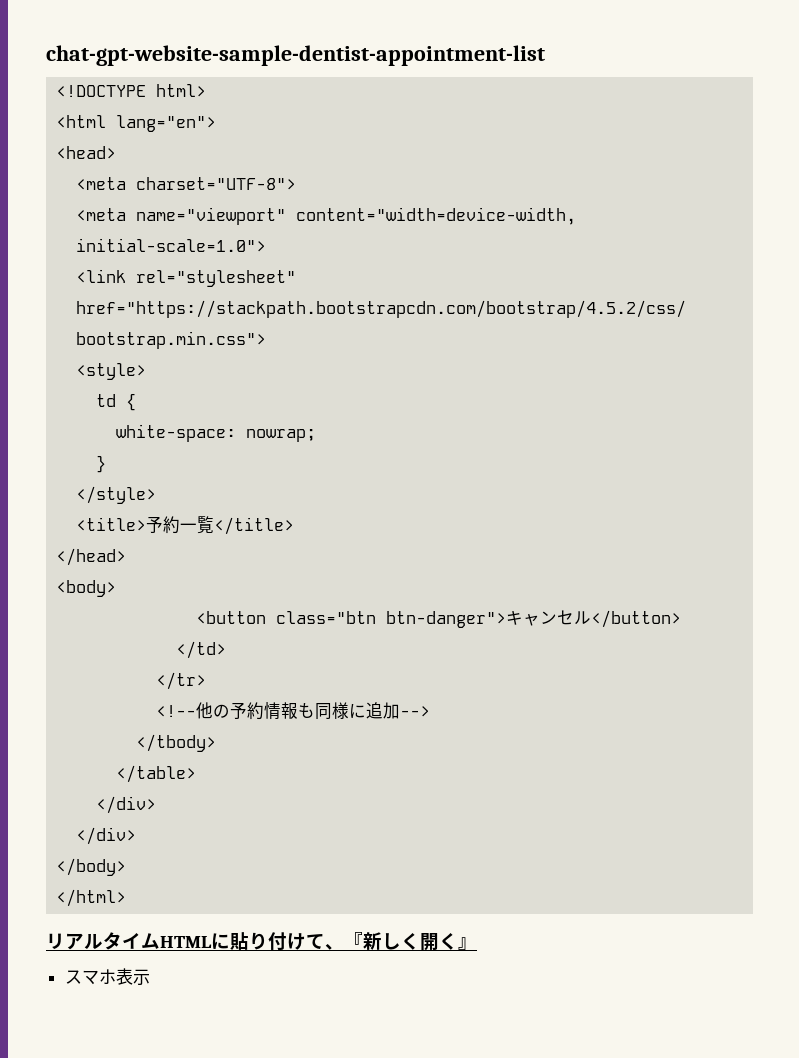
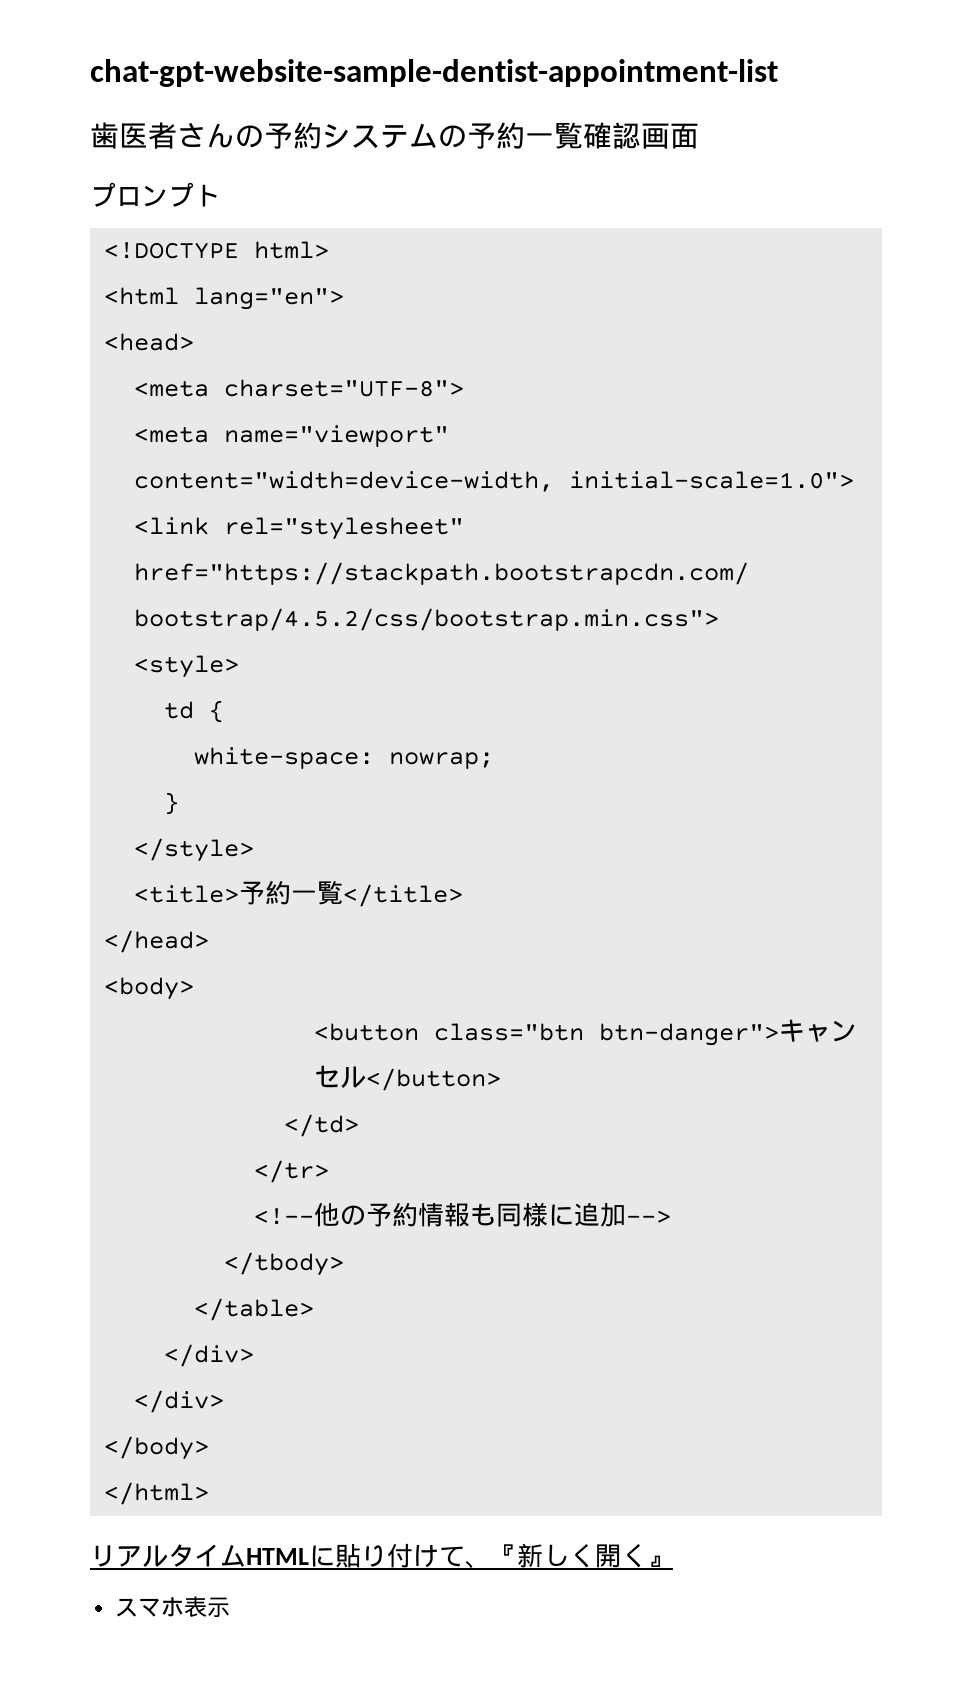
+ 歯医者さんの予約システムの予約一覧確認画面
+ プロンプト

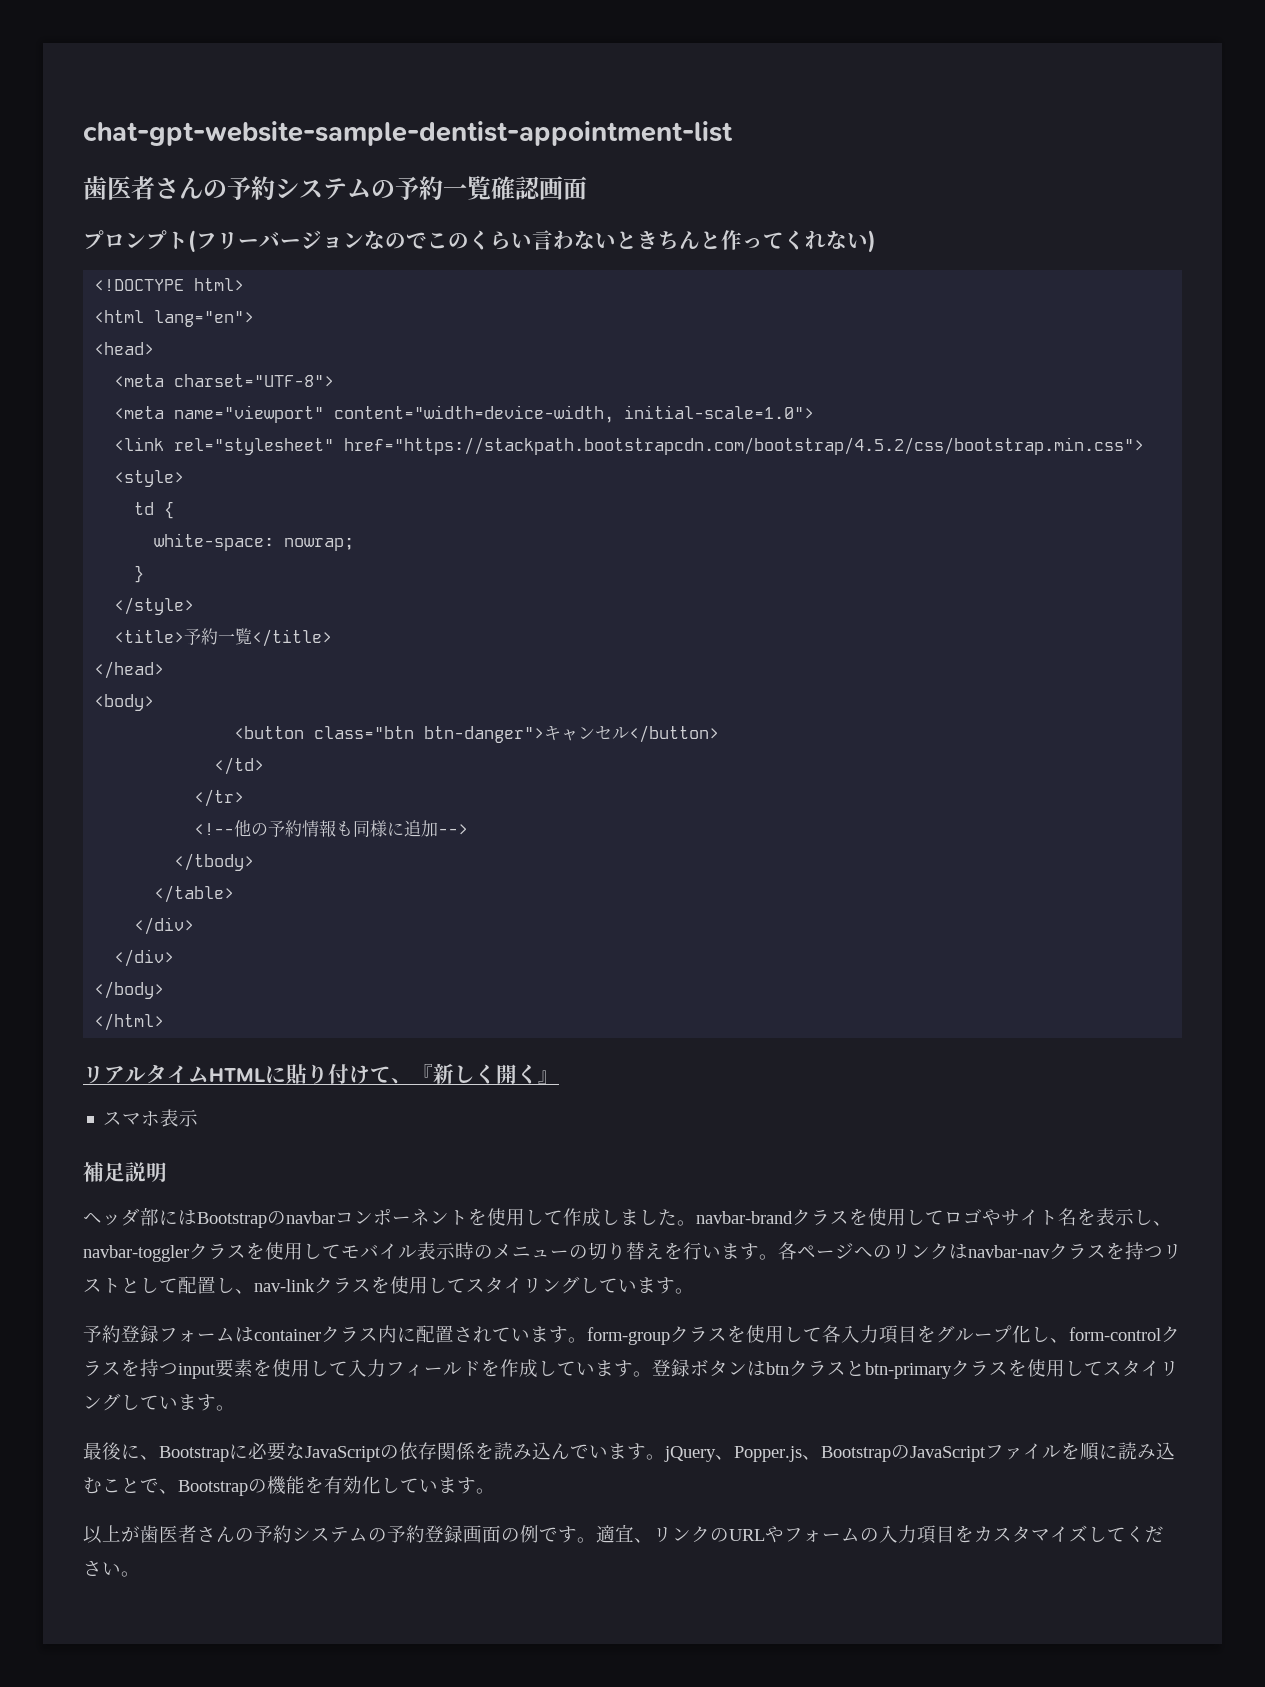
- プロンプト
+ プロンプト(フリーバージョンなのでこのくらい言わないときちんと作ってくれない)
+ 補足説明
+ ヘッダ部にはBootstrapのnavbarコンポーネントを使用して作成しました。navbar-brandクラスを使用してロゴやサイト名を表示し、navbar-togglerクラスを使用してモバイル表示時のメニューの切り替えを行います。各ページへのリンクはnavbar-navクラスを持つリストとして配置し、nav-linkクラスを使用してスタイリングしています。
+ 予約登録フォームはcontainerクラス内に配置されています。form-groupクラスを使用して各入力項目をグループ化し、form-controlクラスを持つinput要素を使用して入力フィールドを作成しています。登録ボタンはbtnクラスとbtn-primaryクラスを使用してスタイリングしています。
+ 最後に、Bootstrapに必要なJavaScriptの依存関係を読み込んでいます。jQuery、Popper.js、BootstrapのJavaScriptファイルを順に読み込むことで、Bootstrapの機能を有効化しています。
+ 以上が歯医者さんの予約システムの予約登録画面の例です。適宜、リンクのURLやフォームの入力項目をカスタマイズしてください。

